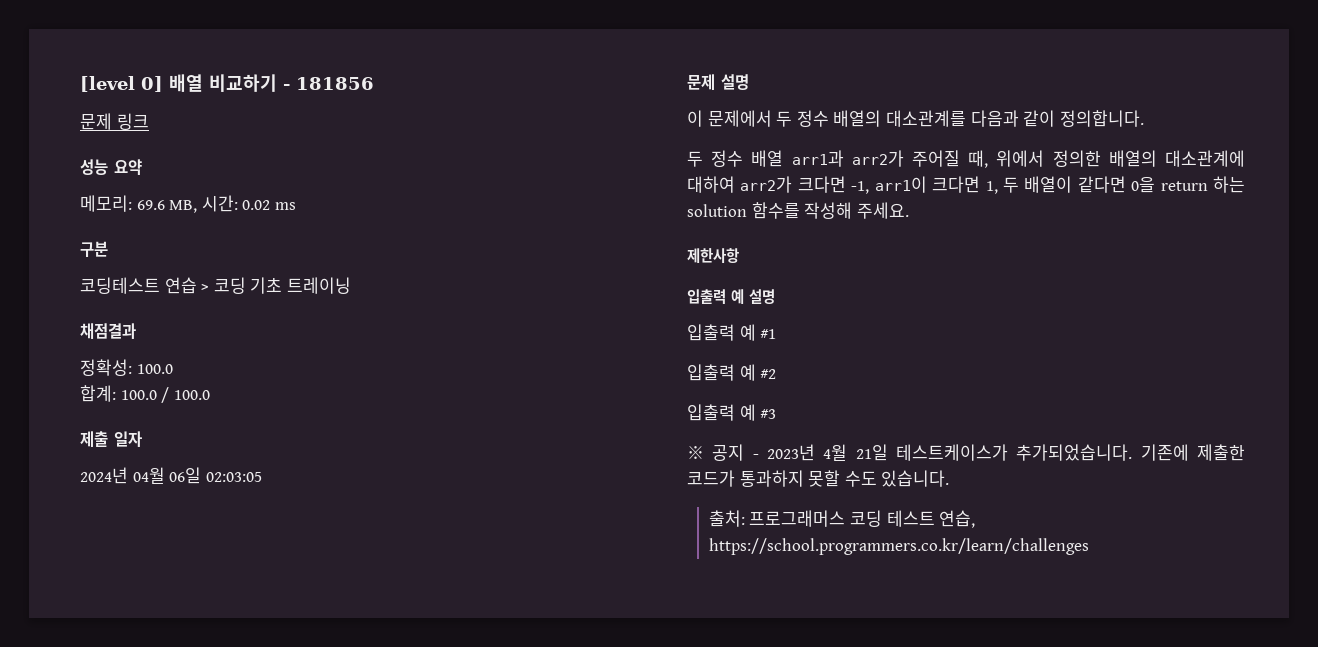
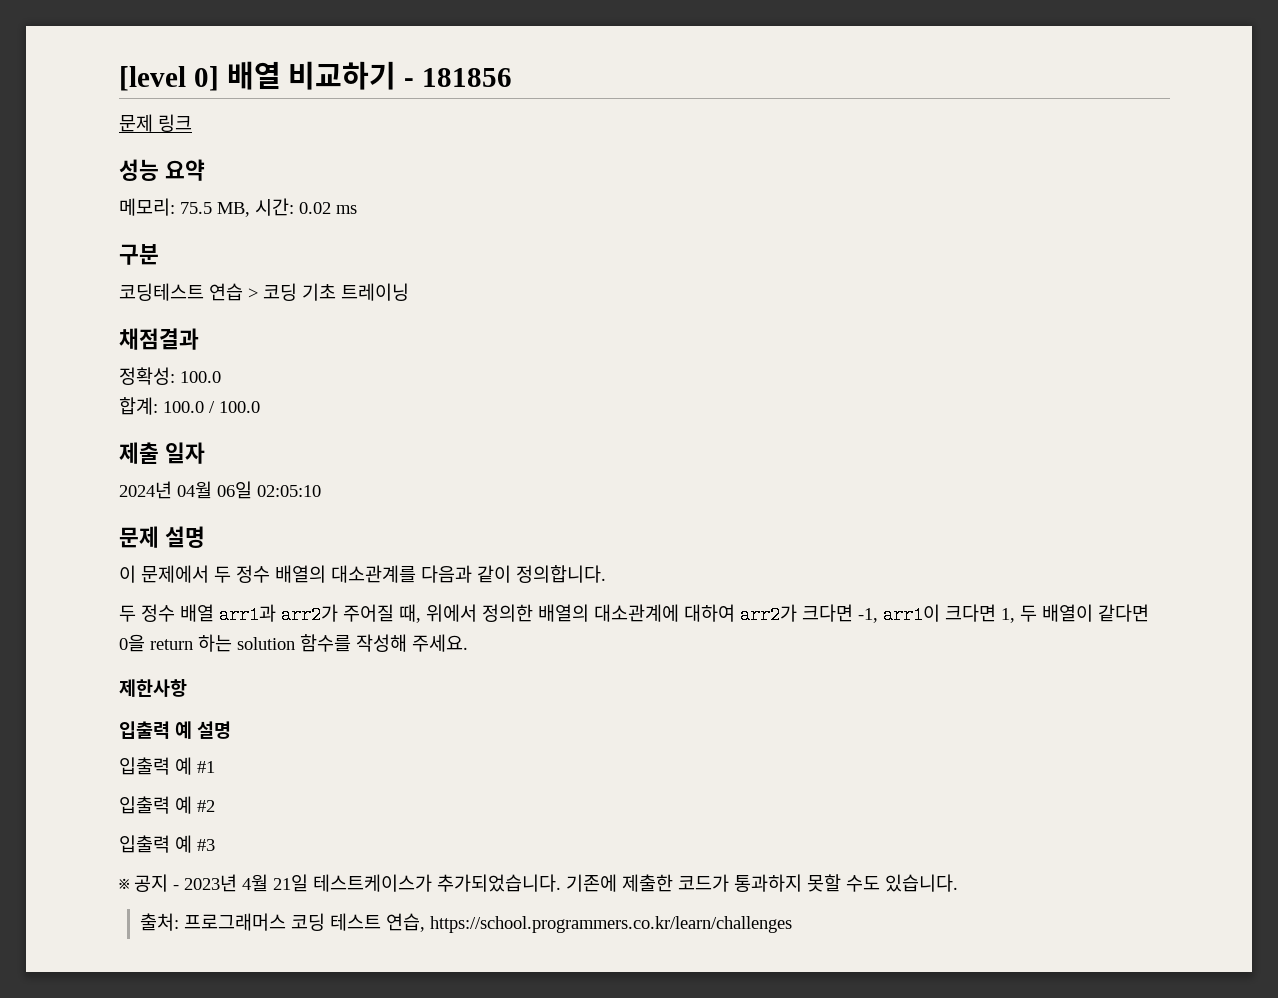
- 메모리: 69.6 MB, 시간: 0.02 ms
+ 메모리: 75.5 MB, 시간: 0.02 ms
- 2024년 04월 06일 02:03:05
+ 2024년 04월 06일 02:05:10

